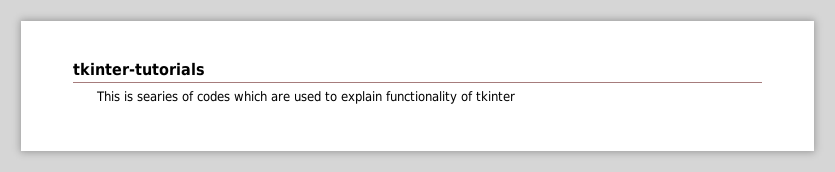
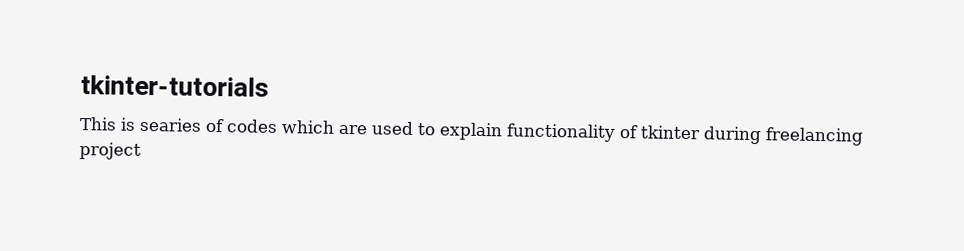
- This is searies of codes which are used to explain functionality of tkinter
+ This is searies of codes which are used to explain functionality of tkinter during freelancing project

